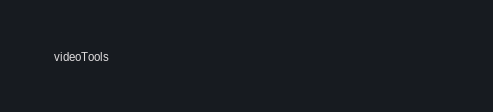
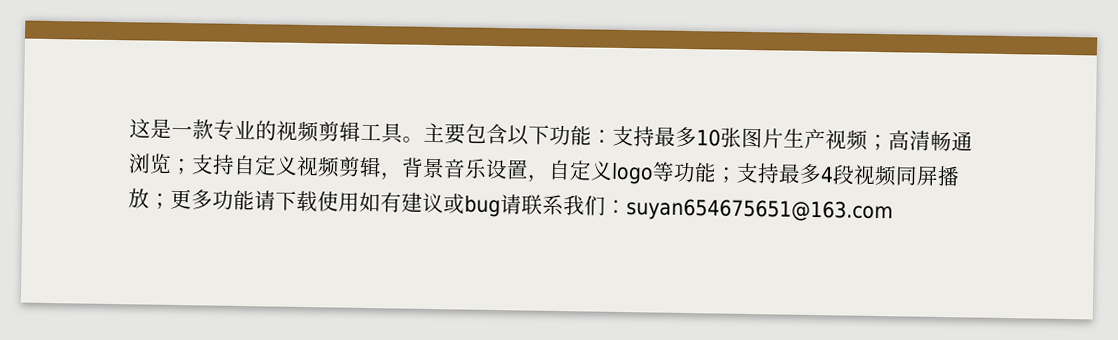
- videoTools
+ 这是一款专业的视频剪辑工具。主要包含以下功能：支持最多10张图片生产视频；高清畅通浏览；支持自定义视频剪辑，背景音乐设置，自定义logo等功能；支持最多4段视频同屏播放；更多功能请下载使用如有建议或bug请联系我们：suyan654675651@163.com

